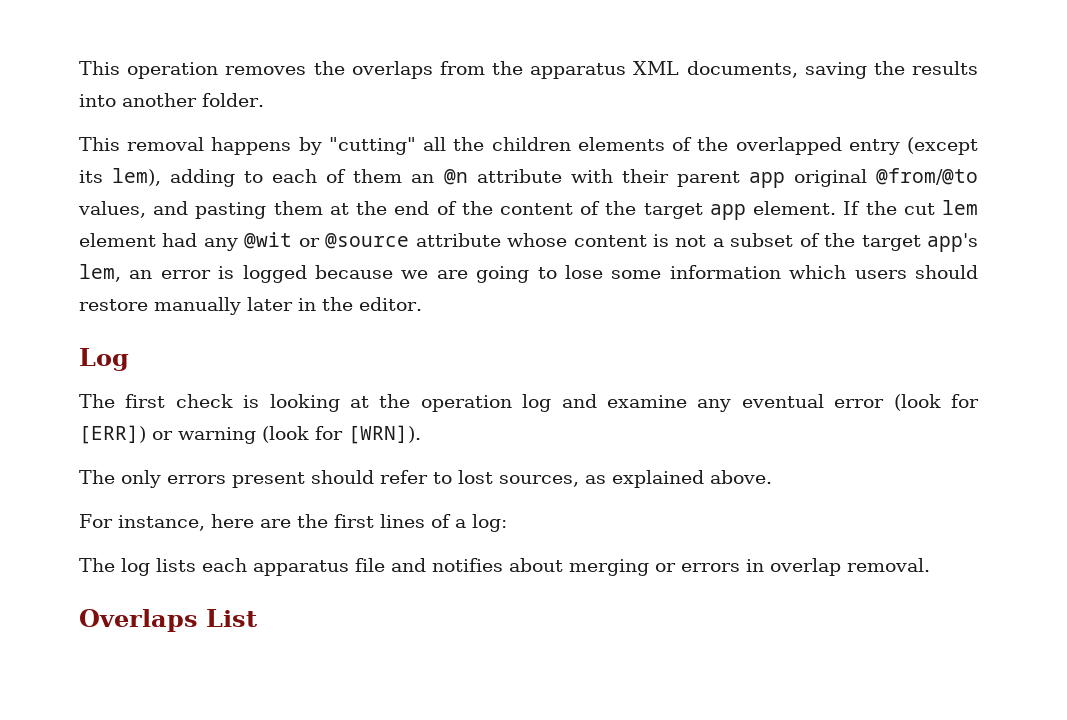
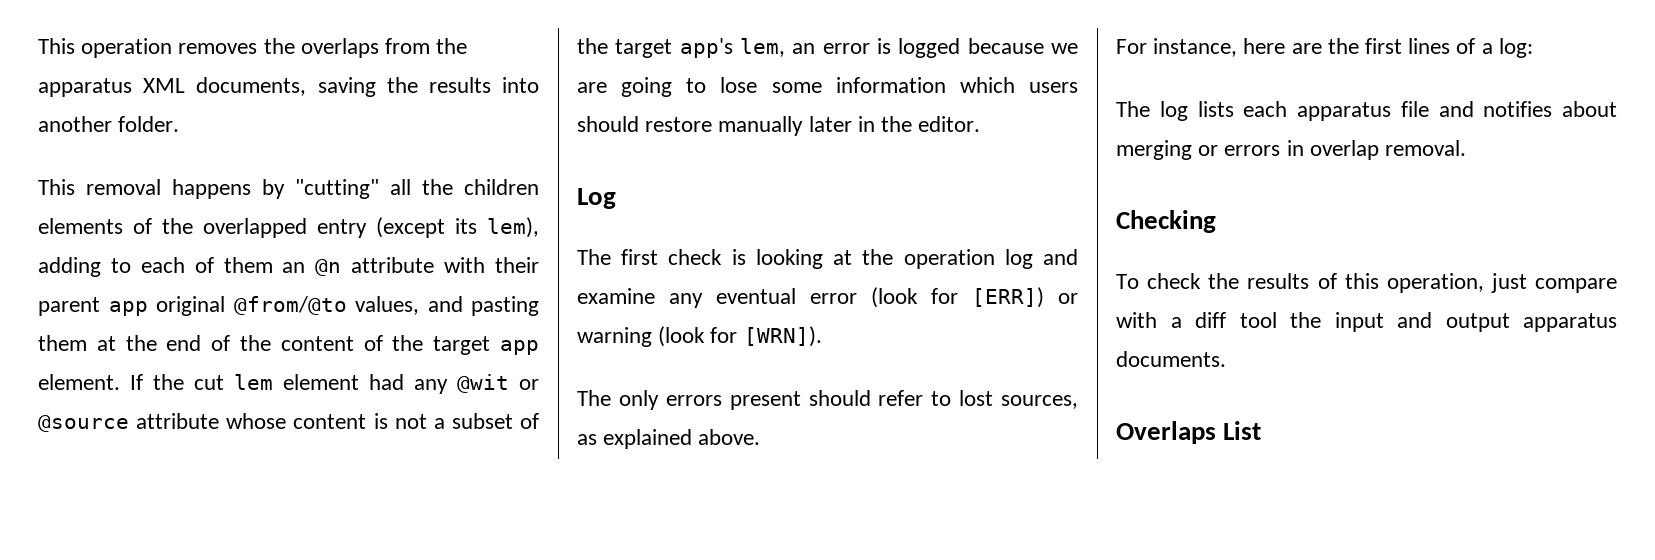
+ Checking
+ To check the results of this operation, just compare with a diff tool the input and output apparatus documents.

